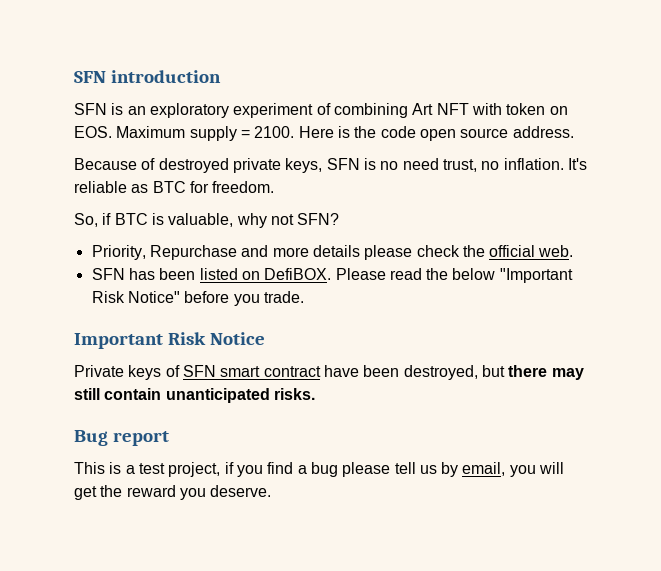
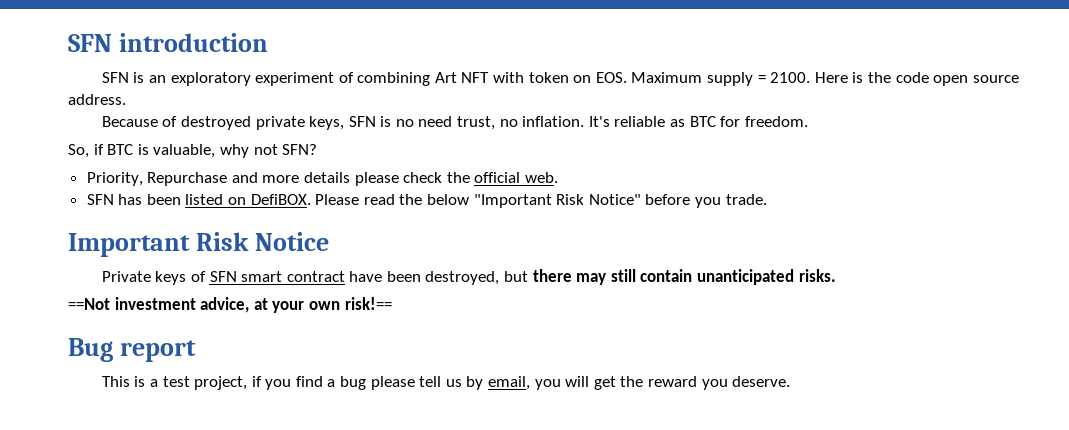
+ ==Not investment advice, at your own risk!==

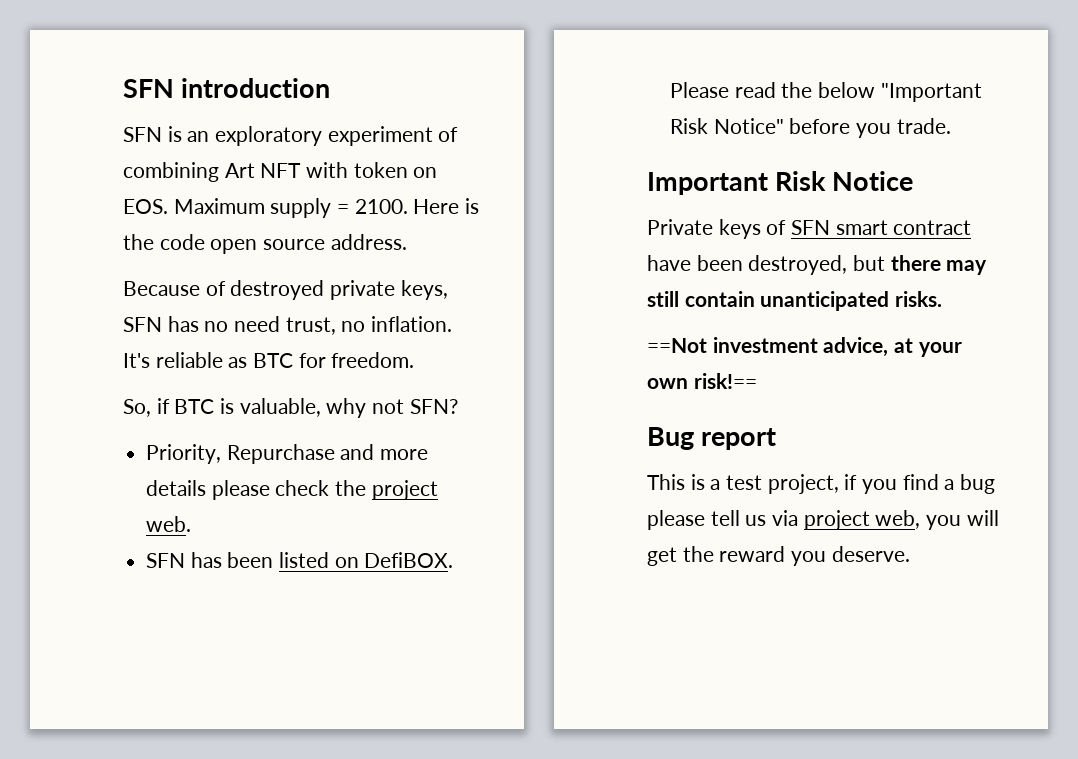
- Because of destroyed private keys, SFN is no need trust, no inflation.
+ Because of destroyed private keys, SFN has no need trust, no inflation.
- Priority, Repurchase and more details please check the official web.
+ Priority, Repurchase and more details please check the project web.
- This is a test project, if you find a bug please tell us by email, you will get the reward you deserve.
+ This is a test project, if you find a bug please tell us via project web, you will get the reward you deserve.

